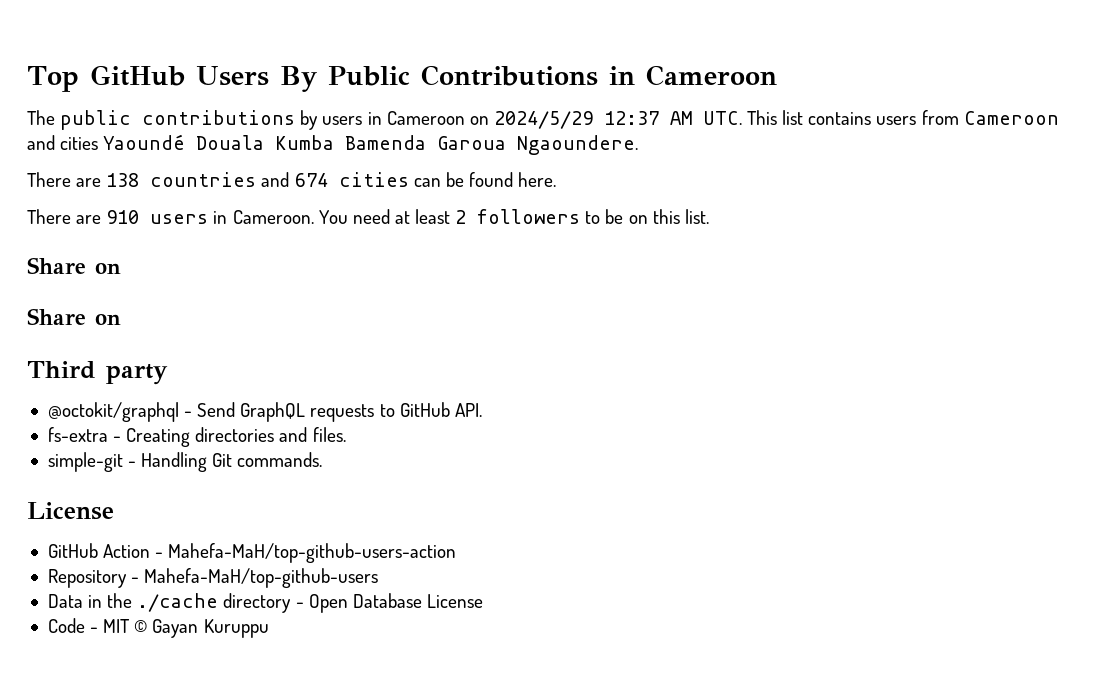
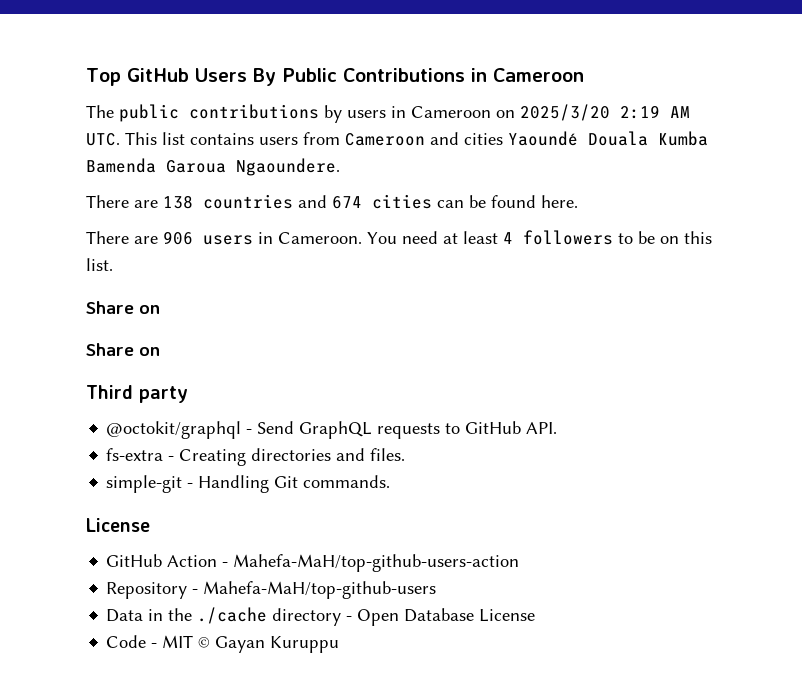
- The public contributions by users in Cameroon on 2024/5/29 12:37 AM UTC. This list contains users from Cameroon and cities Yaoundé Douala Kumba Bamenda Garoua Ngaoundere.
+ The public contributions by users in Cameroon on 2025/3/20 2:19 AM UTC. This list contains users from Cameroon and cities Yaoundé Douala Kumba Bamenda Garoua Ngaoundere.
- There are 910 users in Cameroon.
+ There are 906 users in Cameroon.
- You need at least 2 followers to be on this list.
+ You need at least 4 followers to be on this list.

